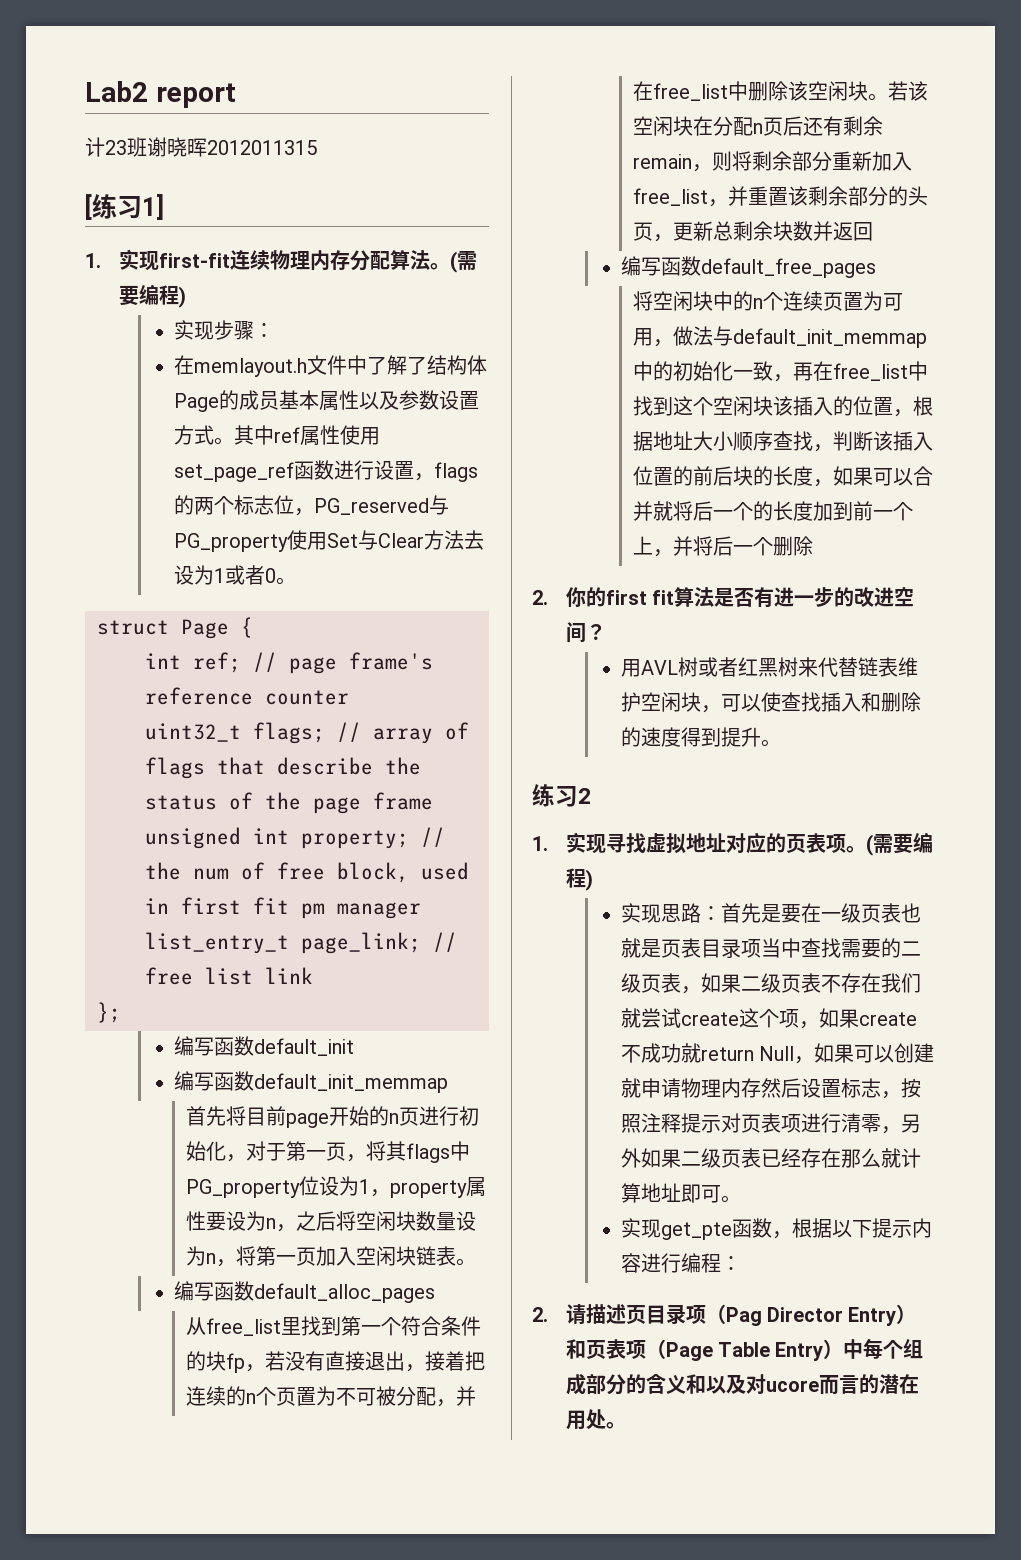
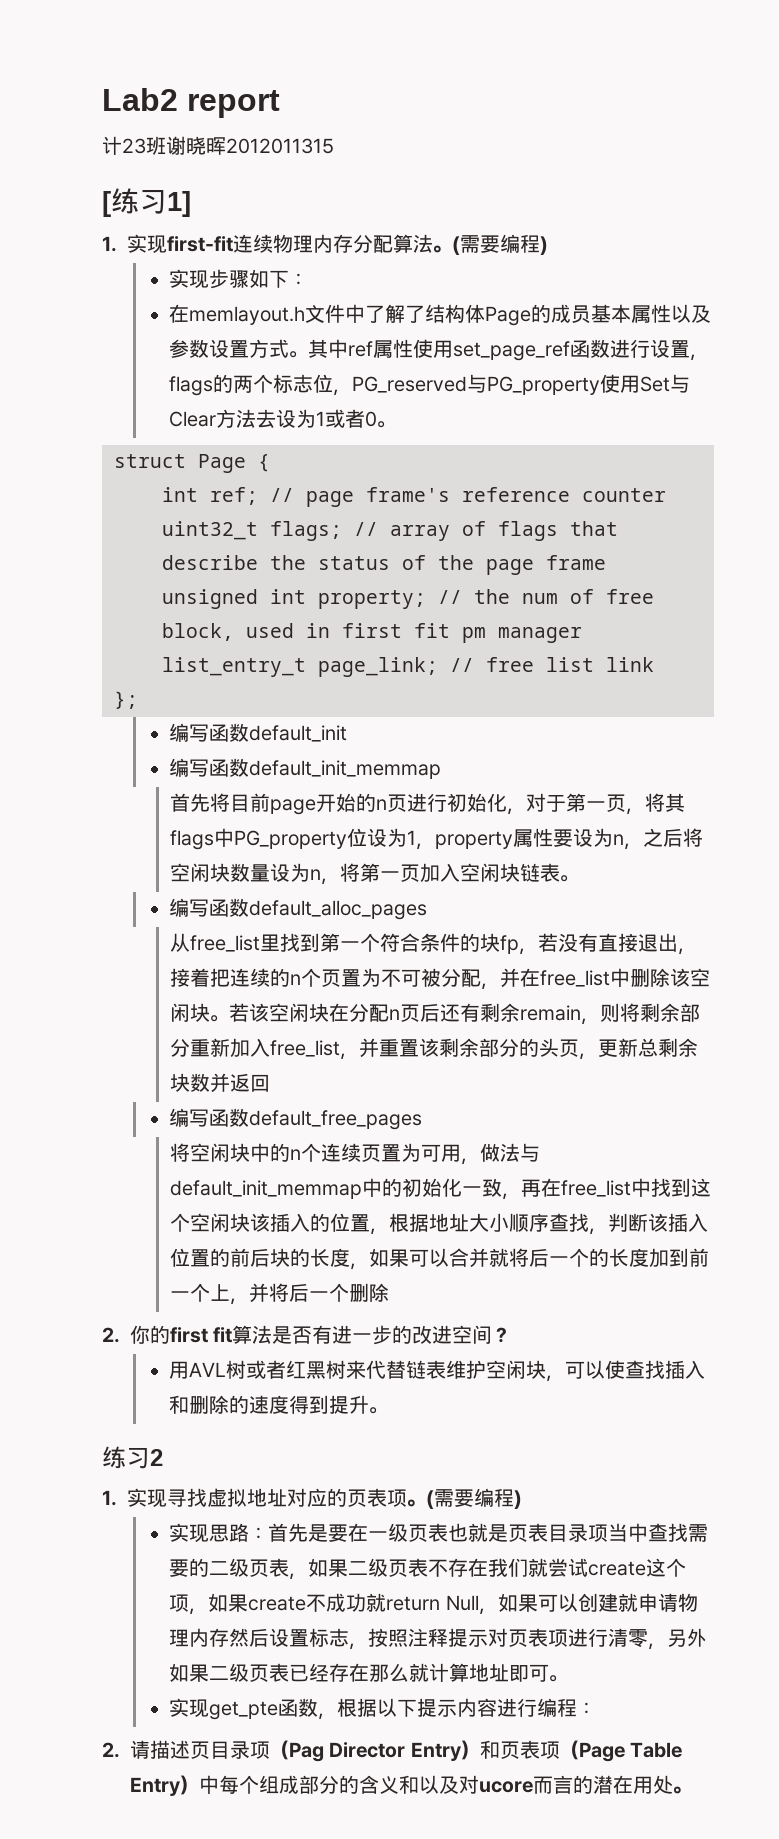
- 实现步骤：
+ 实现步骤如下：

